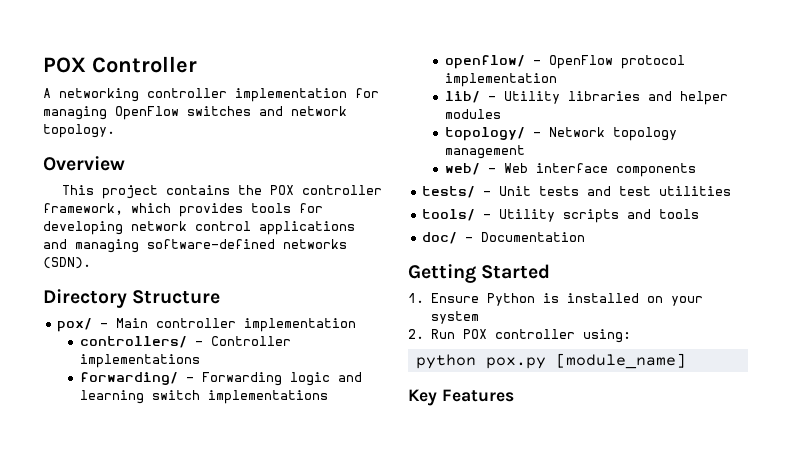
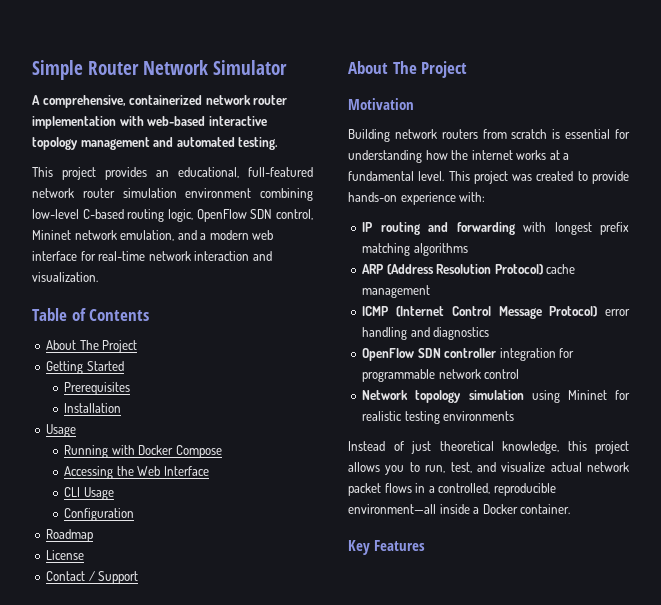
- POX Controller
- A networking controller implementation for managing OpenFlow switches and network topology.
- Overview
- This project contains the POX controller framework, which provides tools for developing network control applications and managing software-defined networks (SDN).
- Directory Structure
- pox/ - Main controller implementation
- controllers/ - Controller implementations
- forwarding/ - Forwarding logic and learning switch implementations
- openflow/ - OpenFlow protocol implementation
- lib/ - Utility libraries and helper modules
- topology/ - Network topology management
- web/ - Web interface components
- tests/ - Unit tests and test utilities
- tools/ - Utility scripts and tools
- doc/ - Documentation
+ Simple Router Network Simulator
+ A comprehensive, containerized network router implementation with web-based interactive topology management and automated testing.
+ This project provides an educational, full-featured network router simulation environment combining low-level C-based routing logic, OpenFlow SDN control, Mininet network emulation, and a modern web interface for real-time network interaction and visualization.
+ Table of Contents
+ About The Project
  Getting Started
- 1. Ensure Python is installed on your system
- 2. Run POX controller using:
- python pox.py [module_name]
+ Prerequisites
+ Installation
+ Usage
+ Running with Docker Compose
+ Accessing the Web Interface
+ CLI Usage
+ Configuration
+ Roadmap
+ License
+ Contact / Support
+ About The Project
+ Motivation
+ Building network routers from scratch is essential for understanding how the internet works at a fundamental level. This project was created to provide hands-on experience with:
+ IP routing and forwarding with longest prefix matching algorithms
+ ARP (Address Resolution Protocol) cache management
+ ICMP (Internet Control Message Protocol) error handling and diagnostics
+ OpenFlow SDN controller integration for programmable network control
+ Network topology simulation using Mininet for realistic testing environments
+ Instead of just theoretical knowledge, this project allows you to run, test, and visualize actual network packet flows in a controlled, reproducible environment—all inside a Docker container.

